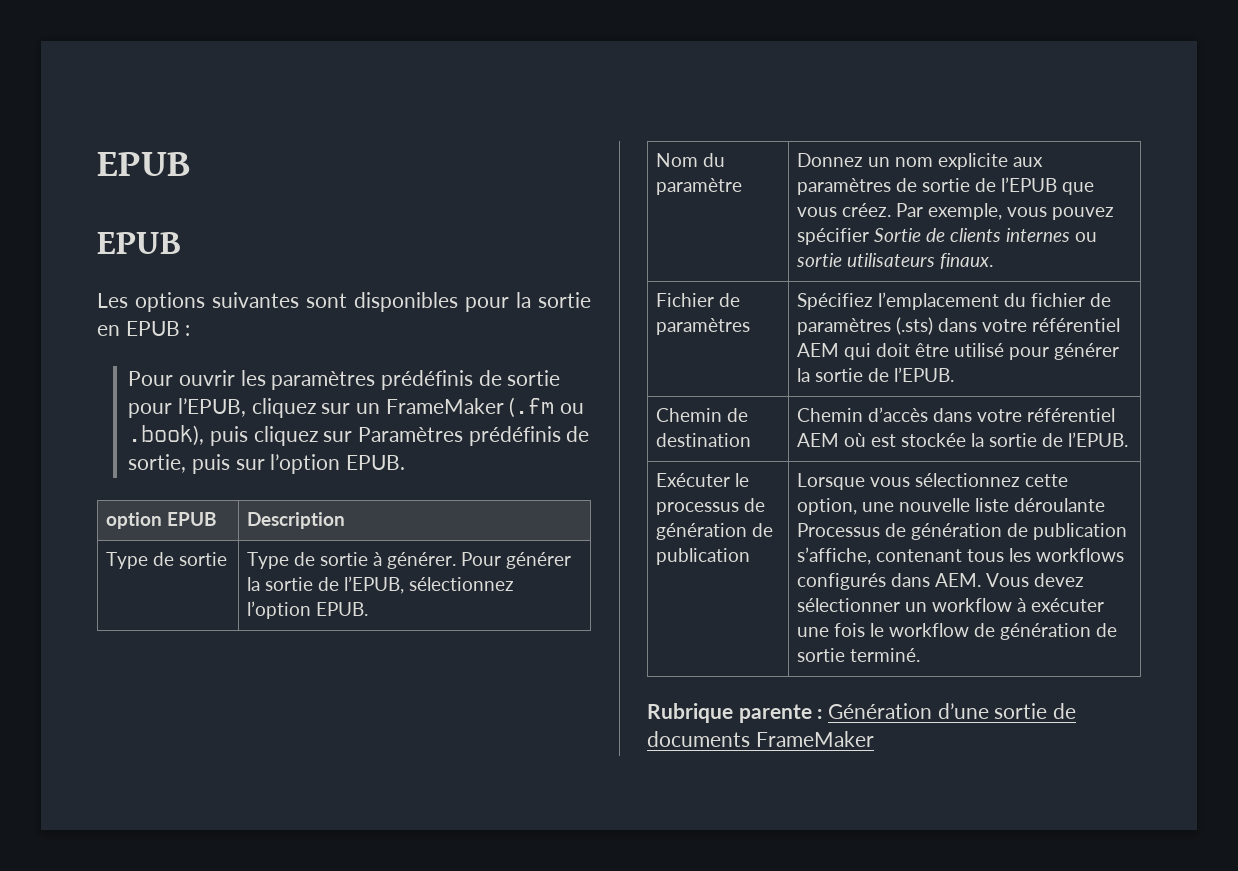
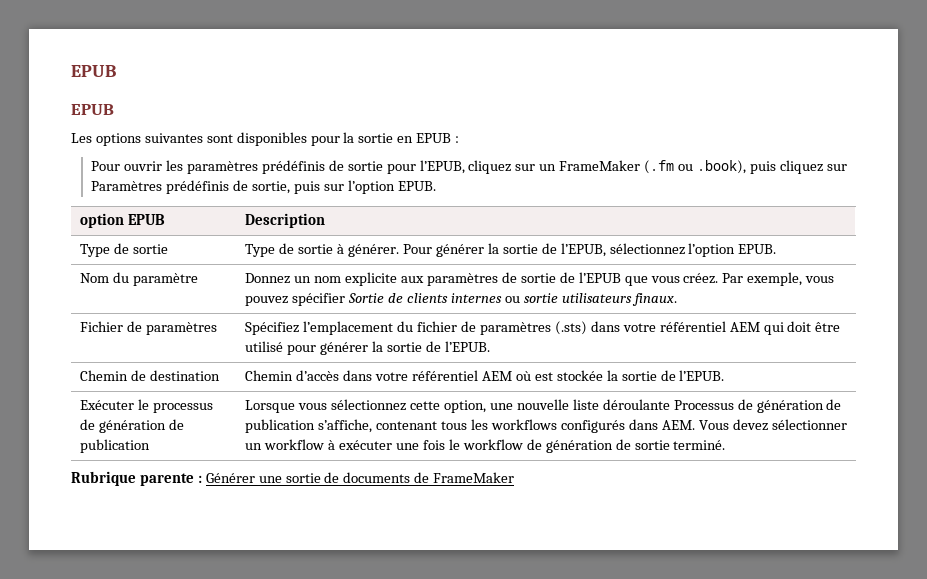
- Rubrique parente : Génération d’une sortie de documents FrameMaker
+ Rubrique parente : Générer une sortie de documents de FrameMaker

